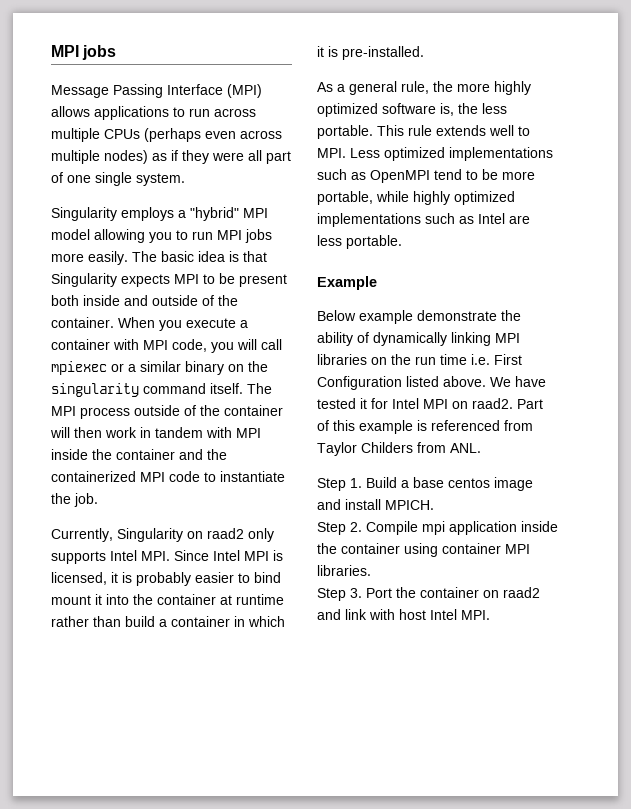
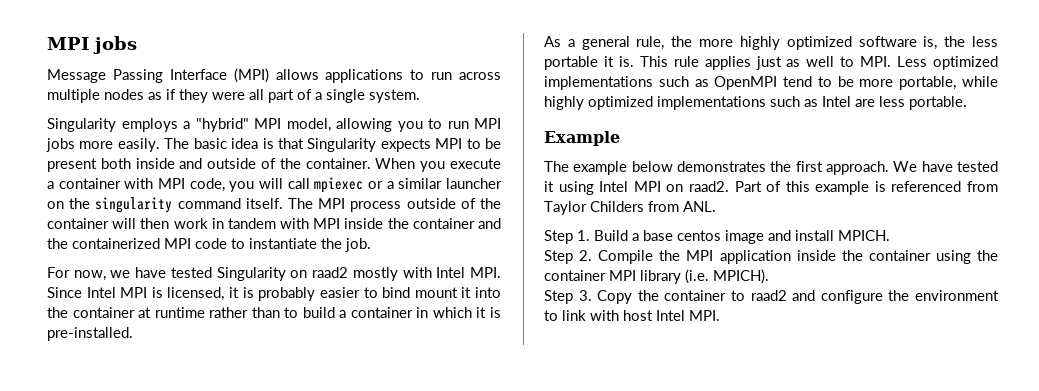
- Message Passing Interface (MPI) allows applications to run across multiple CPUs (perhaps even across multiple nodes) as if they were all part of one single system.
+ Message Passing Interface (MPI) allows applications to run across multiple nodes as if they were all part of a single system.
- Singularity employs a "hybrid" MPI model allowing you to run MPI jobs more easily.
+ Singularity employs a "hybrid" MPI model, allowing you to run MPI jobs more easily.
- When you execute a container with MPI code, you will call mpiexec or a similar binary on the singularity command itself.
+ When you execute a container with MPI code, you will call mpiexec or a similar launcher on the singularity command itself.
- Currently, Singularity on raad2 only supports Intel MPI. Since Intel MPI is licensed, it is probably easier to bind mount it into the container at runtime rather than build a container in which it is pre-installed.
+ For now, we have tested Singularity on raad2 mostly with Intel MPI. Since Intel MPI is licensed, it is probably easier to bind mount it into the container at runtime rather than to build a container in which it is pre-installed.
- As a general rule, the more highly optimized software is, the less portable. This rule extends well to MPI. Less optimized implementations such as OpenMPI tend to be more portable, while highly optimized implementations such as Intel are less portable.
+ As a general rule, the more highly optimized software is, the less portable it is. This rule applies just as well to MPI. Less optimized implementations such as OpenMPI tend to be more portable, while highly optimized implementations such as Intel are less portable.
- Below example demonstrate the ability of dynamically linking MPI libraries on the run time i.e. First Configuration listed above.
+ The example below demonstrates the first approach.
- We have tested it for Intel MPI on raad2.
+ We have tested it using Intel MPI on raad2.
- Step 2. Compile mpi application inside the container using container MPI libraries.
+ Step 2. Compile the MPI application inside the container using the container MPI library (i.e. MPICH).
- Step 3. Port the container on raad2 and link with host Intel MPI.
+ Step 3. Copy the container to raad2 and configure the environment to link with host Intel MPI.

